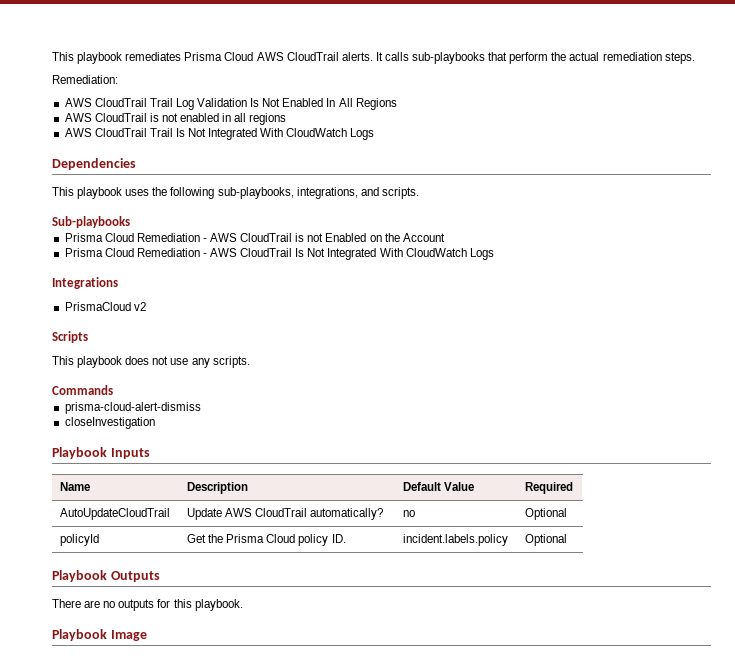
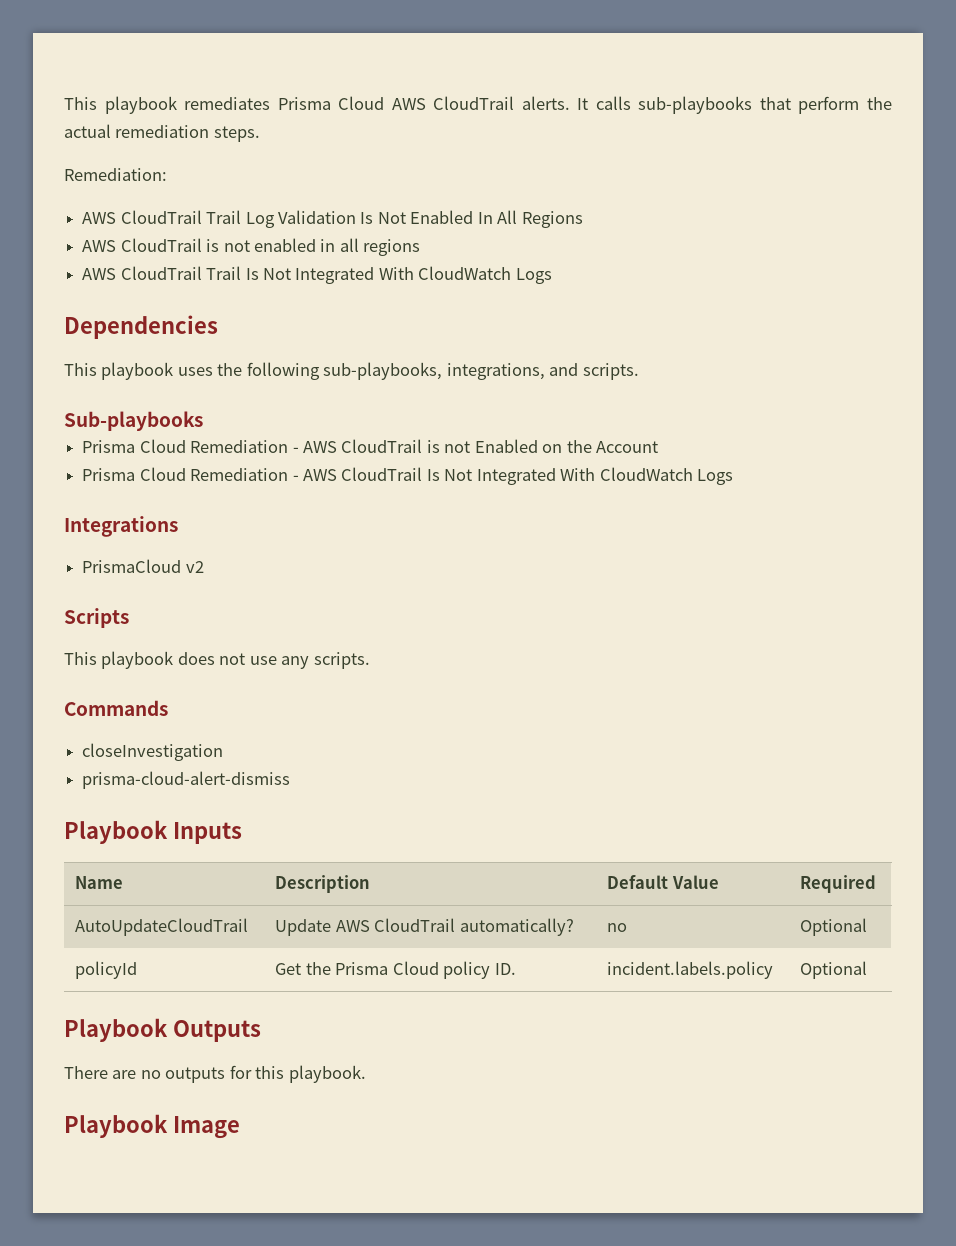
+ closeInvestigation
- closeInvestigation

